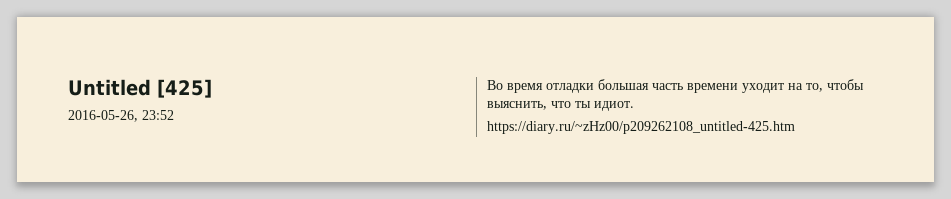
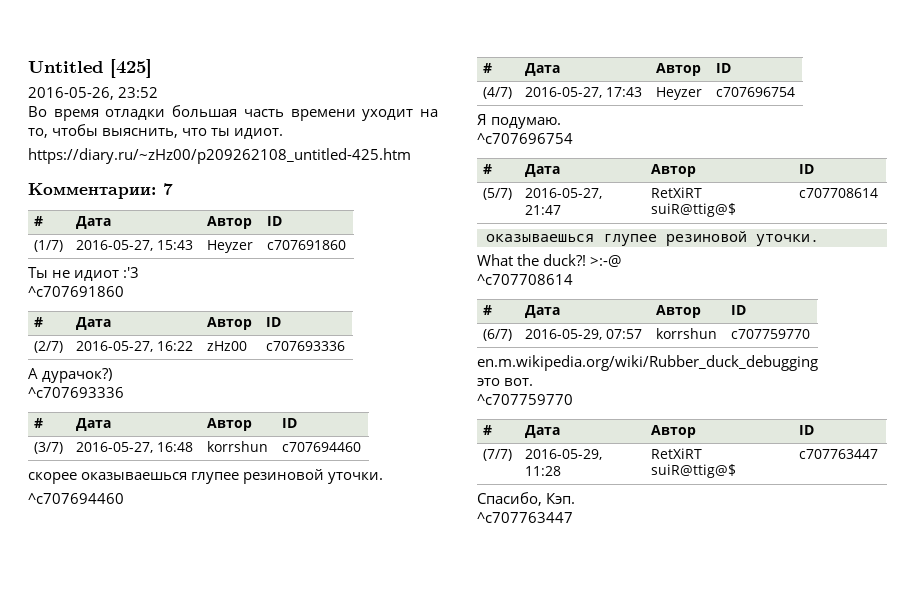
+ Комментарии: 7
+ # | Дата | Автор | ID
+ (1/7) | 2016-05-27, 15:43 | Heyzer | c707691860
+ Ты не идиот :'3
+ ^c707691860
+ # | Дата | Автор | ID
+ (2/7) | 2016-05-27, 16:22 | zHz00 | c707693336
+ А дурачок?)
+ ^c707693336
+ # | Дата | Автор | ID
+ (3/7) | 2016-05-27, 16:48 | korrshun | c707694460
+ скорее оказываешься глупее резиновой уточки.
+ ^c707694460
+ # | Дата | Автор | ID
+ (4/7) | 2016-05-27, 17:43 | Heyzer | c707696754
+ Я подумаю.
+ ^c707696754
+ # | Дата | Автор | ID
+ (5/7) | 2016-05-27, 21:47 | RetXiRT suiR@ttig@$ | c707708614
+ оказываешься глупее резиновой уточки.
+ What the duck?! >:-@
+ ^c707708614
+ # | Дата | Автор | ID
+ (6/7) | 2016-05-29, 07:57 | korrshun | c707759770
+ en.m.wikipedia.org/wiki/Rubber_duck_debugging
+ это вот.
+ ^c707759770
+ # | Дата | Автор | ID
+ (7/7) | 2016-05-29, 11:28 | RetXiRT suiR@ttig@$ | c707763447
+ Спасибо, Кэп.
+ ^c707763447

